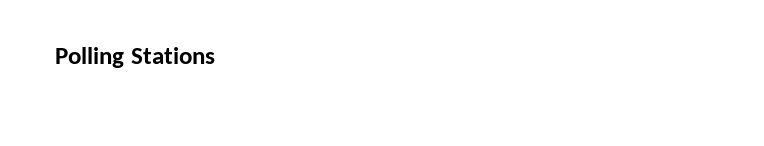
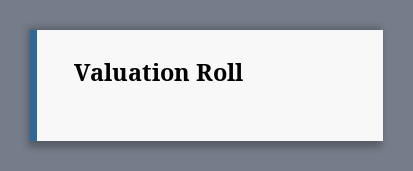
- Polling Stations
+ Valuation Roll

